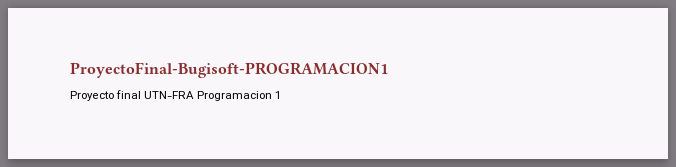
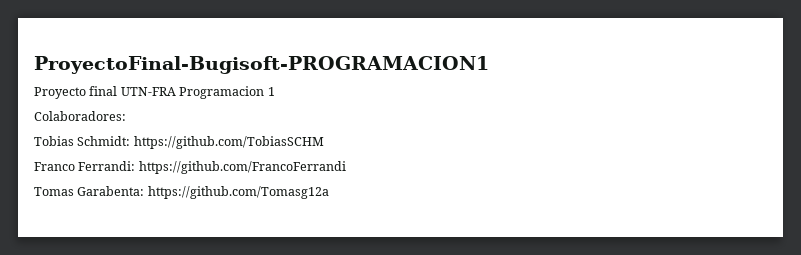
+ Colaboradores:
+ Tobias Schmidt: https://github.com/TobiasSCHM
+ Franco Ferrandi: https://github.com/FrancoFerrandi
+ Tomas Garabenta: https://github.com/Tomasg12a

